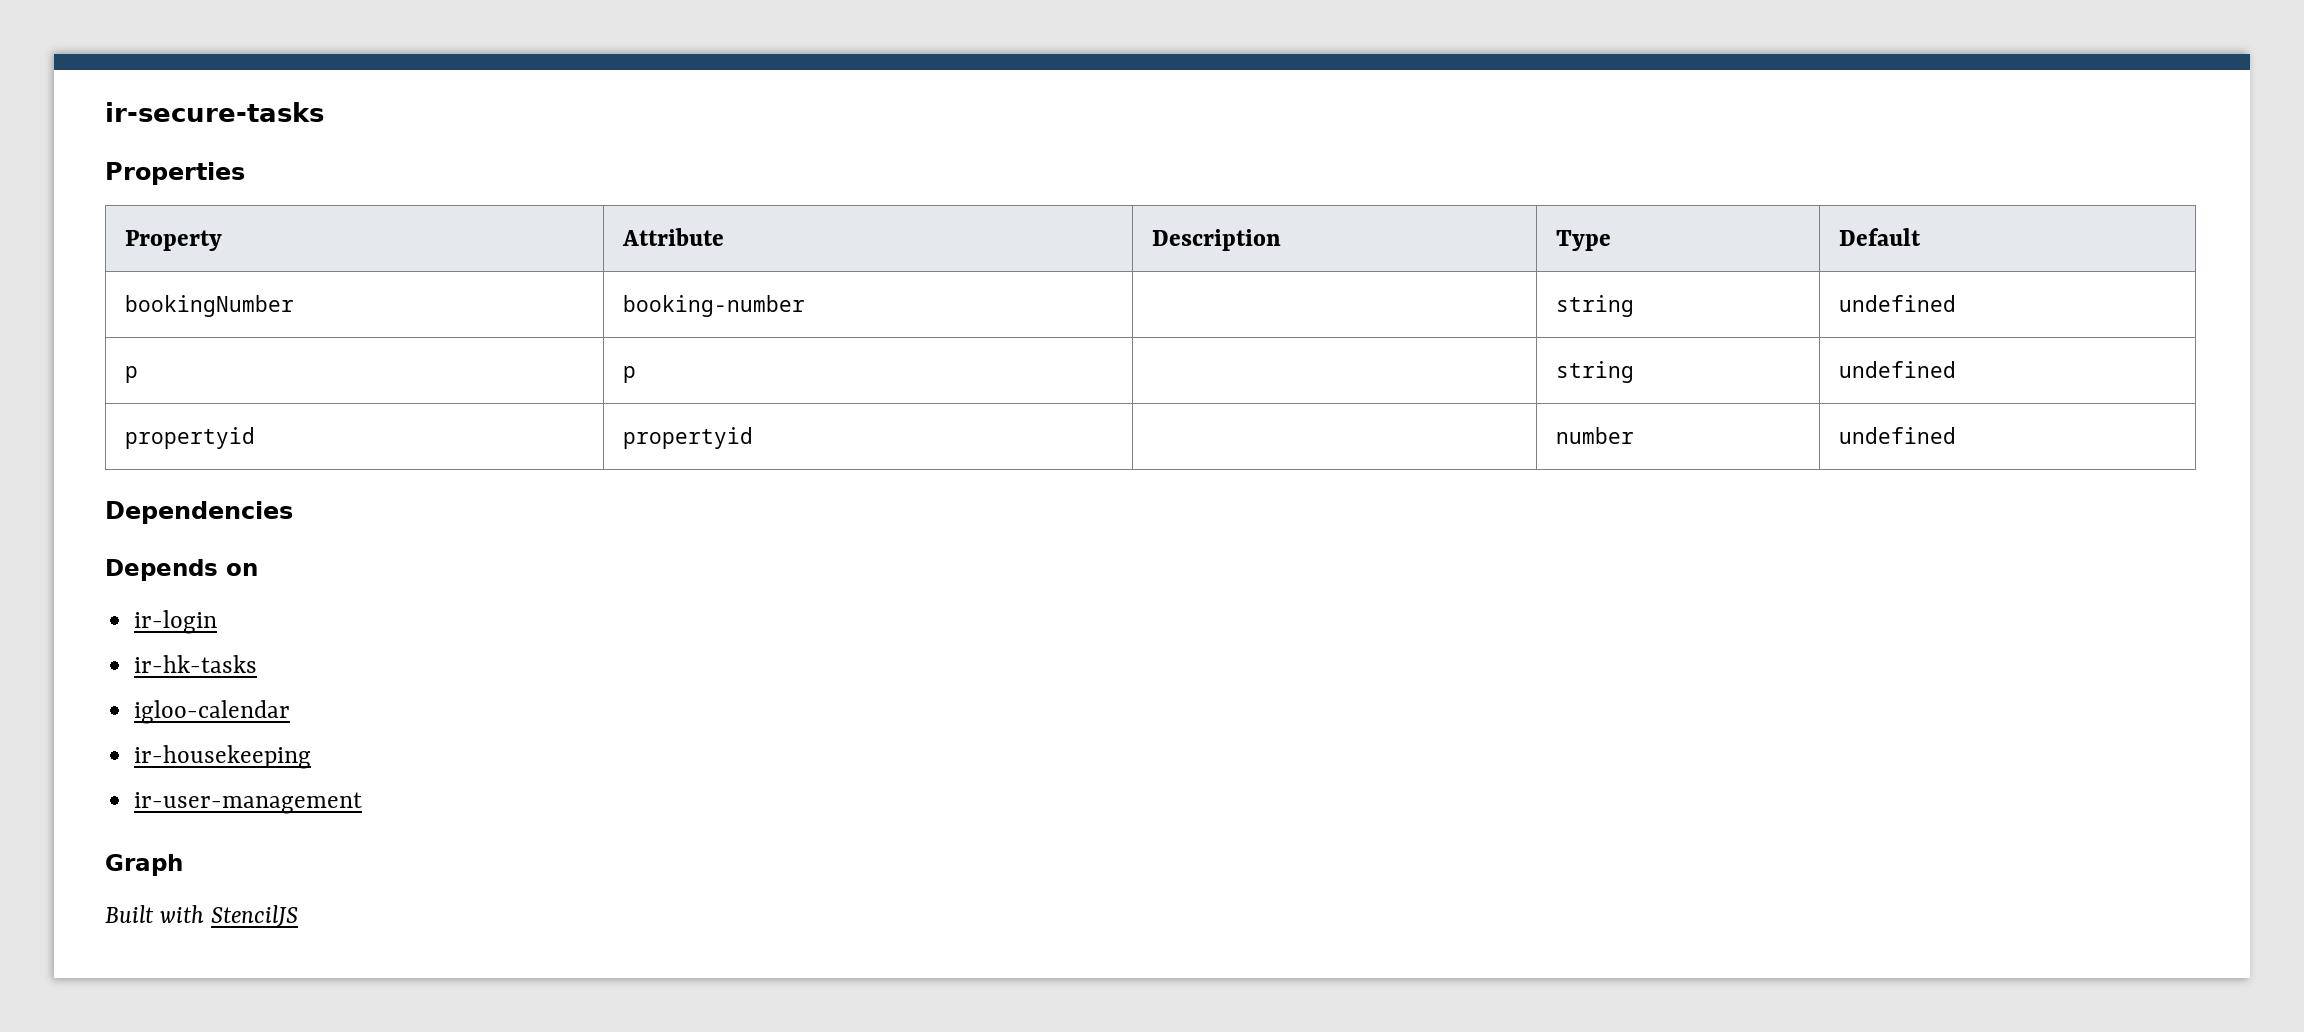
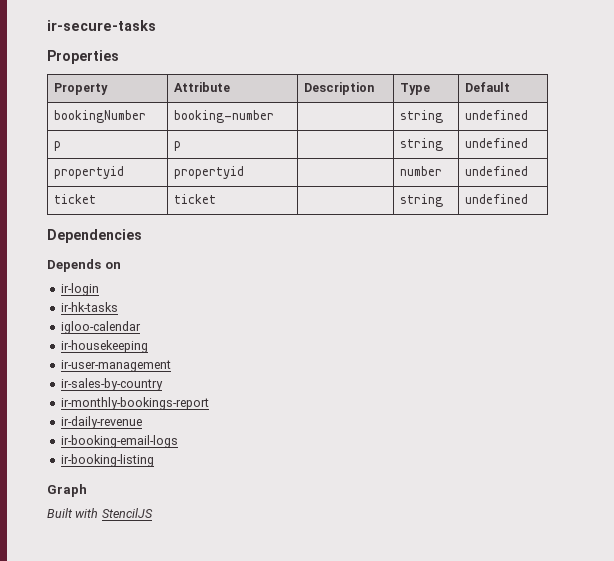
+ ticket | ticket | | string | undefined
+ ir-sales-by-country
+ ir-monthly-bookings-report
+ ir-daily-revenue
+ ir-booking-email-logs
+ ir-booking-listing

